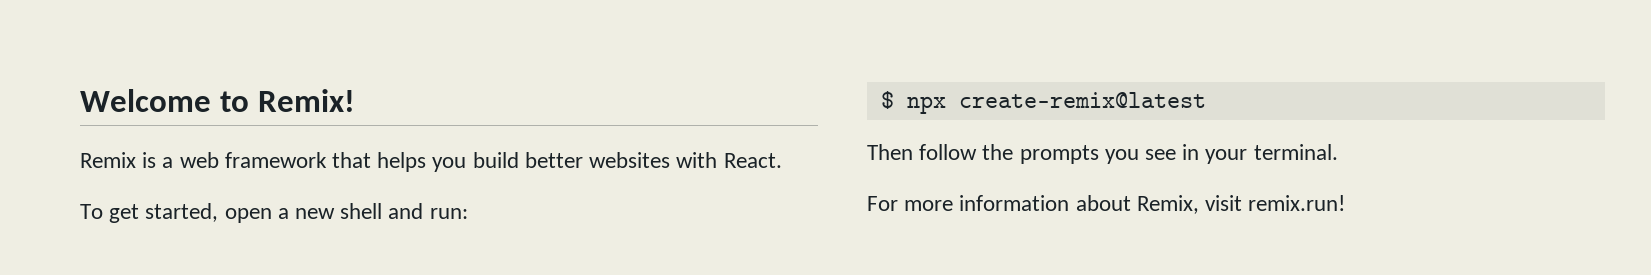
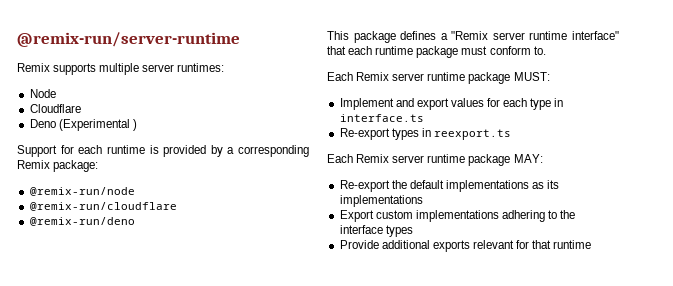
- Welcome to Remix!
- Remix is a web framework that helps you build better websites with React.
- To get started, open a new shell and run:
- $ npx create-remix@latest
- Then follow the prompts you see in your terminal.
- For more information about Remix, visit remix.run!
+ @remix-run/server-runtime
+ Remix supports multiple server runtimes:
+ Node
+ Cloudflare
+ Deno (Experimental )
+ Support for each runtime is provided by a corresponding Remix package:
+ @remix-run/node
+ @remix-run/cloudflare
+ @remix-run/deno
+ This package defines a "Remix server runtime interface" that each runtime package must conform to.
+ Each Remix server runtime package MUST:
+ Implement and export values for each type in interface.ts
+ Re-export types in reexport.ts
+ Each Remix server runtime package MAY:
+ Re-export the default implementations as its implementations
+ Export custom implementations adhering to the interface types
+ Provide additional exports relevant for that runtime

